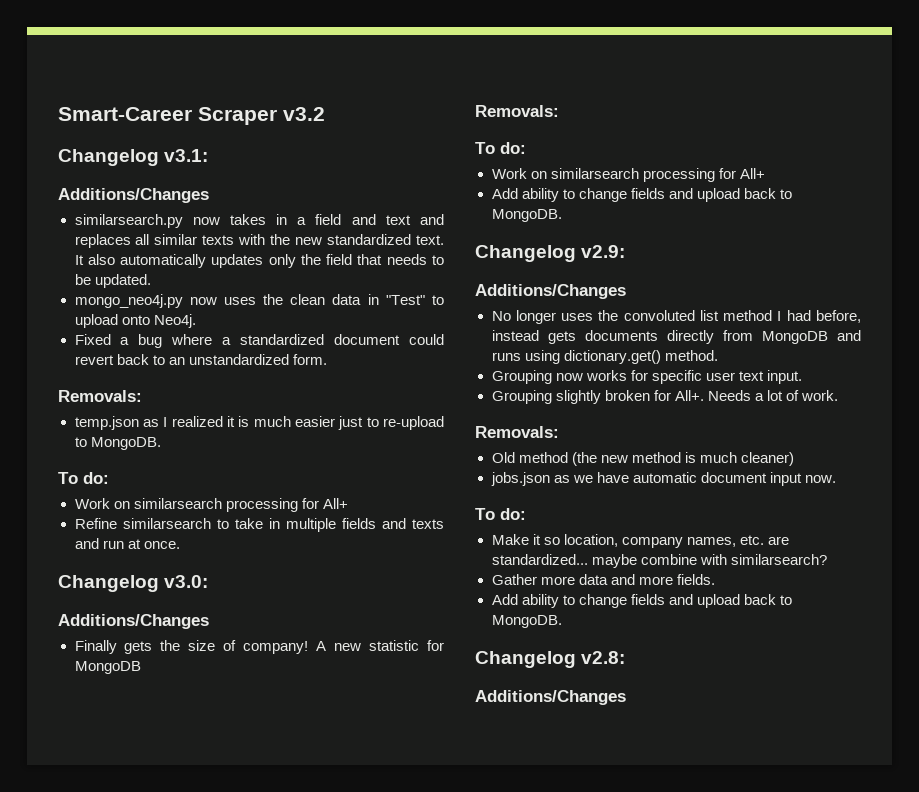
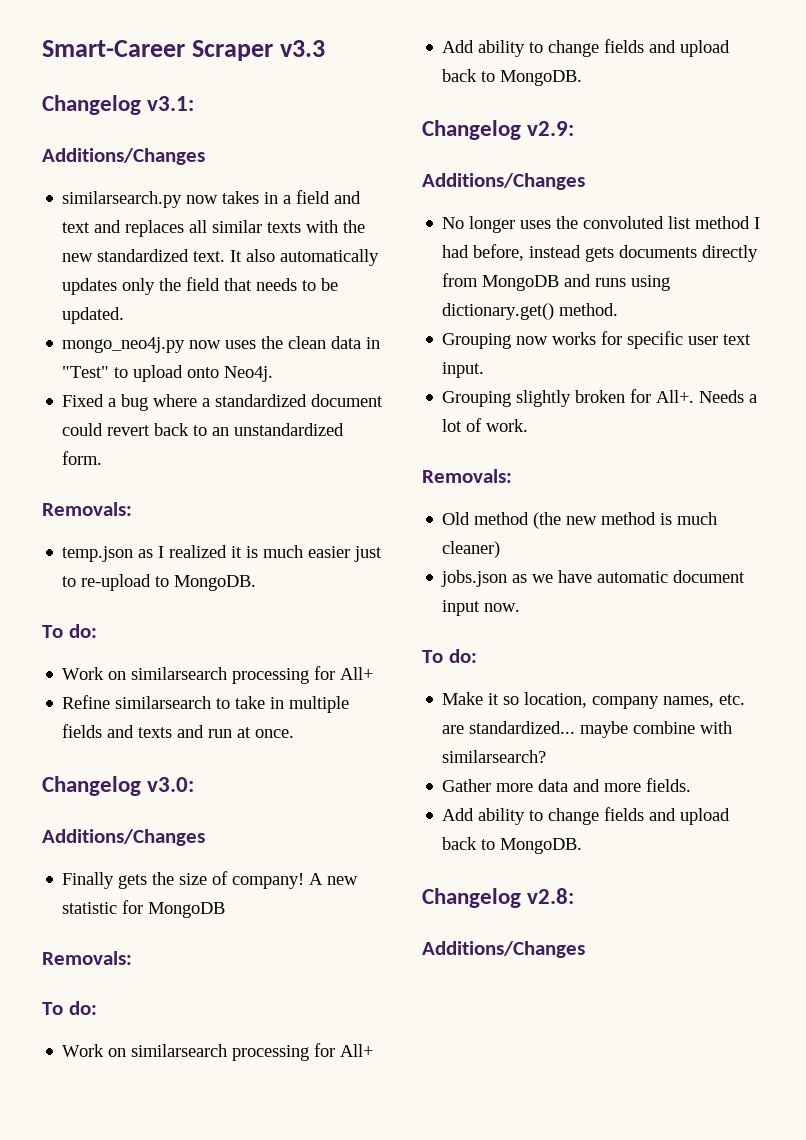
- Smart-Career Scraper v3.2
+ Smart-Career Scraper v3.3

